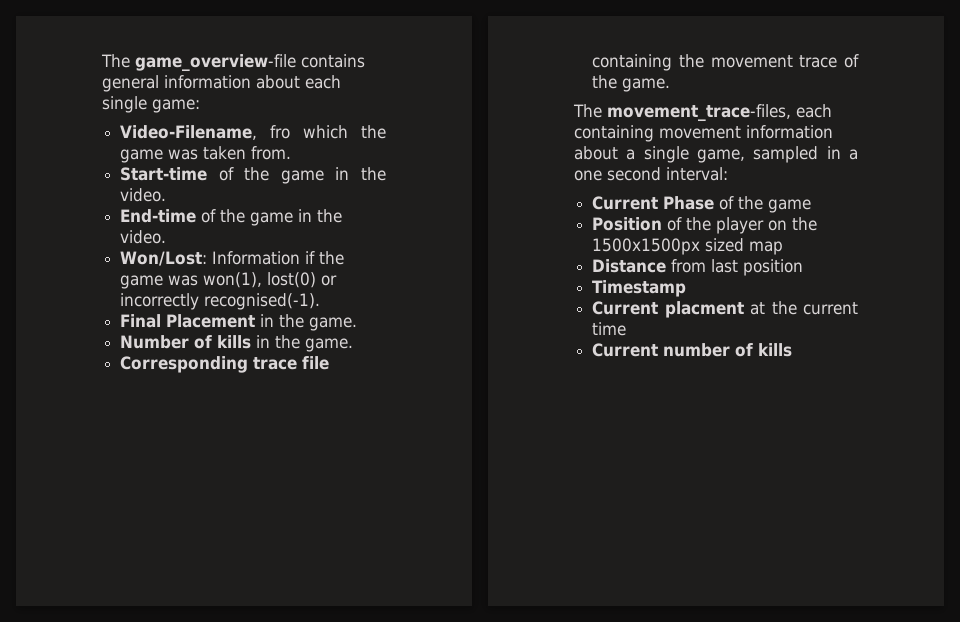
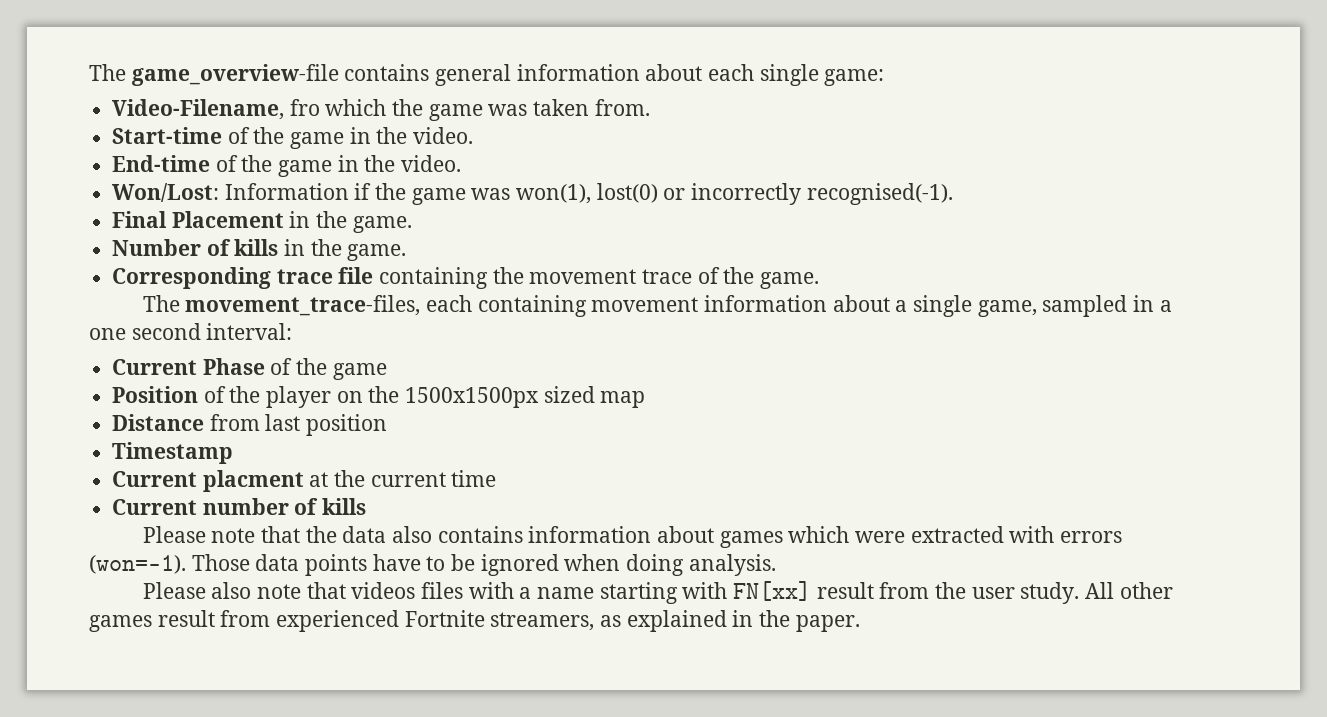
+ Please note that the data also contains information about games which were extracted with errors (won=-1). Those data points have to be ignored when doing analysis.
+ Please also note that videos files with a name starting with FN[xx] result from the user study. All other games result from experienced Fortnite streamers, as explained in the paper.

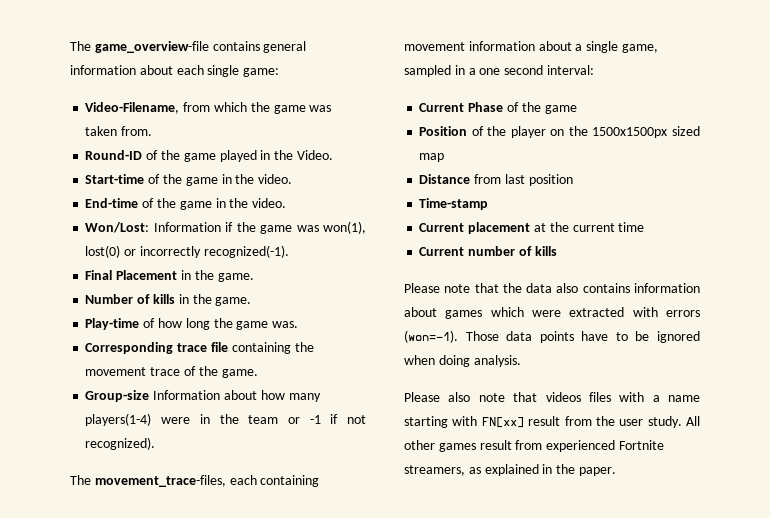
- Video-Filename, fro which the game was taken from.
+ Video-Filename, from which the game was taken from.
+ Round-ID of the game played in the Video.
- Won/Lost: Information if the game was won(1), lost(0) or incorrectly recognised(-1).
+ Won/Lost: Information if the game was won(1), lost(0) or incorrectly recognized(-1).
+ Play-time of how long the game was.
+ Group-size Information about how many players(1-4) were in the team or -1 if not recognized).
- Timestamp
- Current placment at the current time
+ Time-stamp
+ Current placement at the current time

